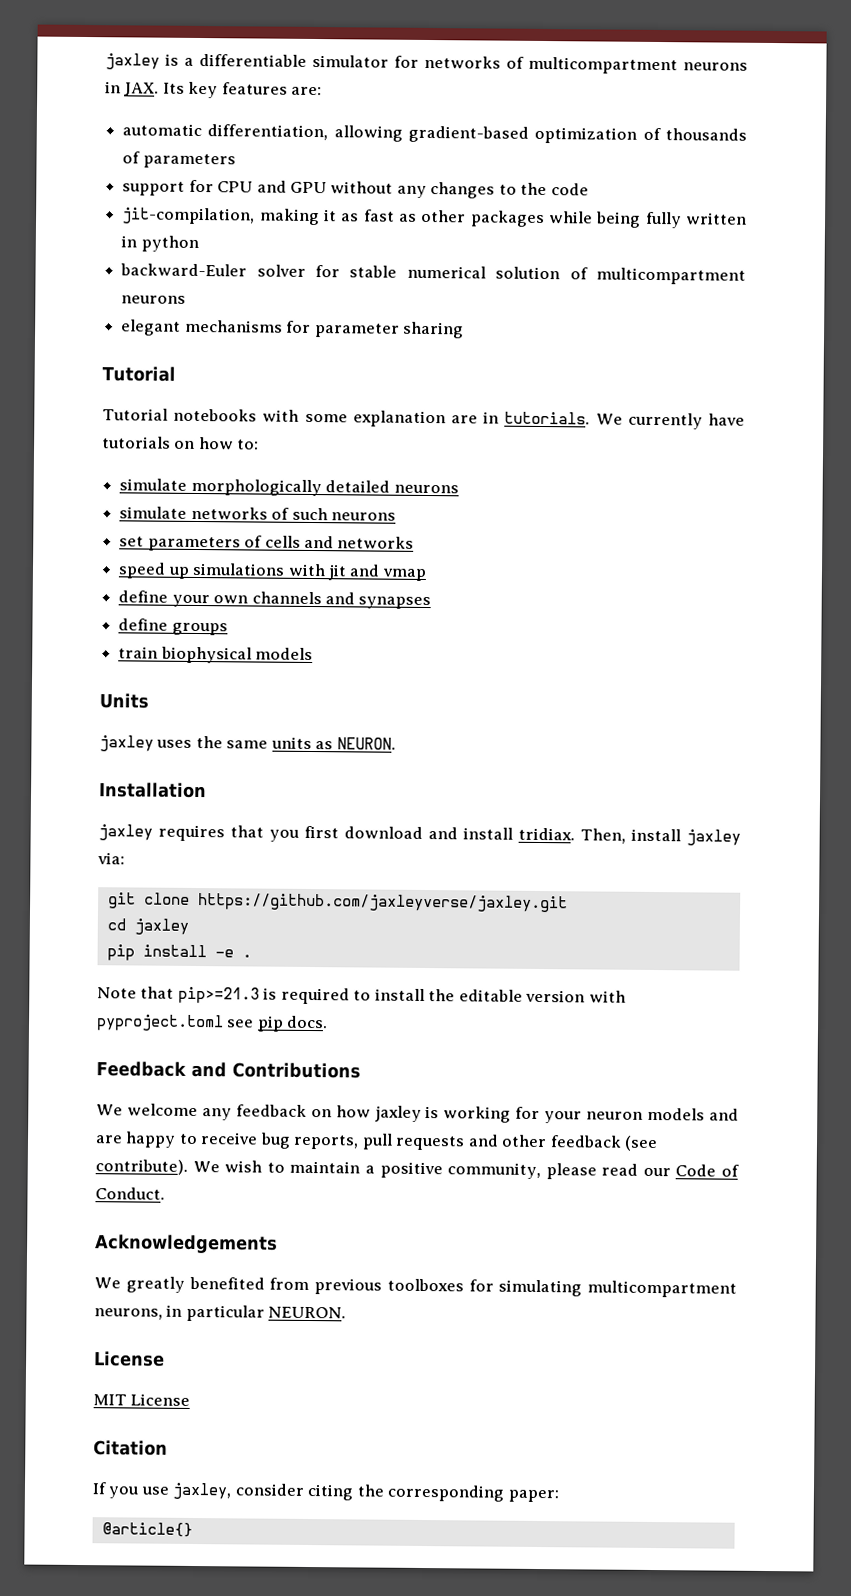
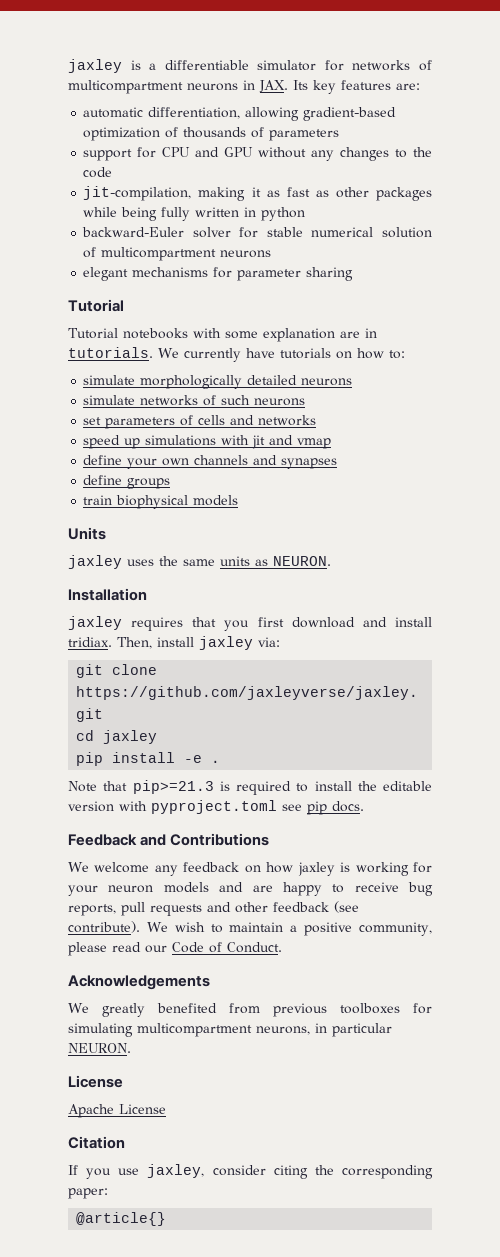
- MIT License
+ Apache License

